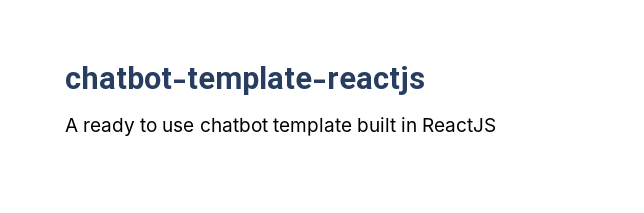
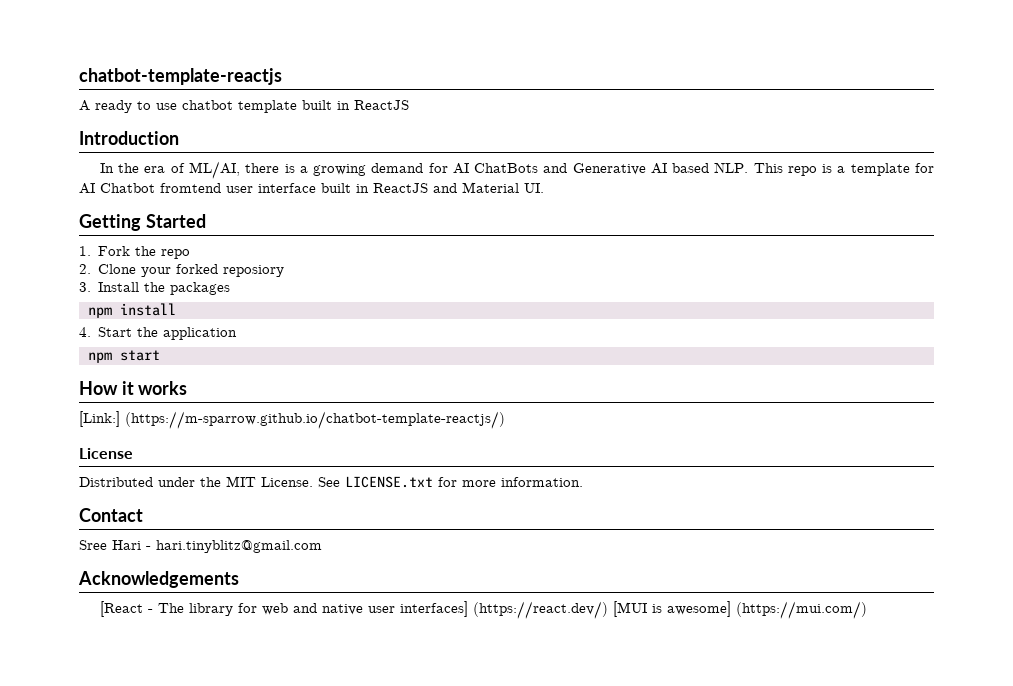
+ Introduction
+ In the era of ML/AI, there is a growing demand for AI ChatBots and Generative AI based NLP. This repo is a template for AI Chatbot fromtend user interface built in ReactJS and Material UI.
+ Getting Started
+ 1. Fork the repo
+ 2. Clone your forked reposiory
+ 3. Install the packages
+ npm install
+ 4. Start the application
+ npm start
+ How it works
+ [Link:] (https://m-sparrow.github.io/chatbot-template-reactjs/)
+ License
+ Distributed under the MIT License. See LICENSE.txt for more information.
+ Contact
+ Sree Hari - hari.tinyblitz@gmail.com
+ Acknowledgements
+ [React - The library for web and native user interfaces] (https://react.dev/) [MUI is awesome] (https://mui.com/)

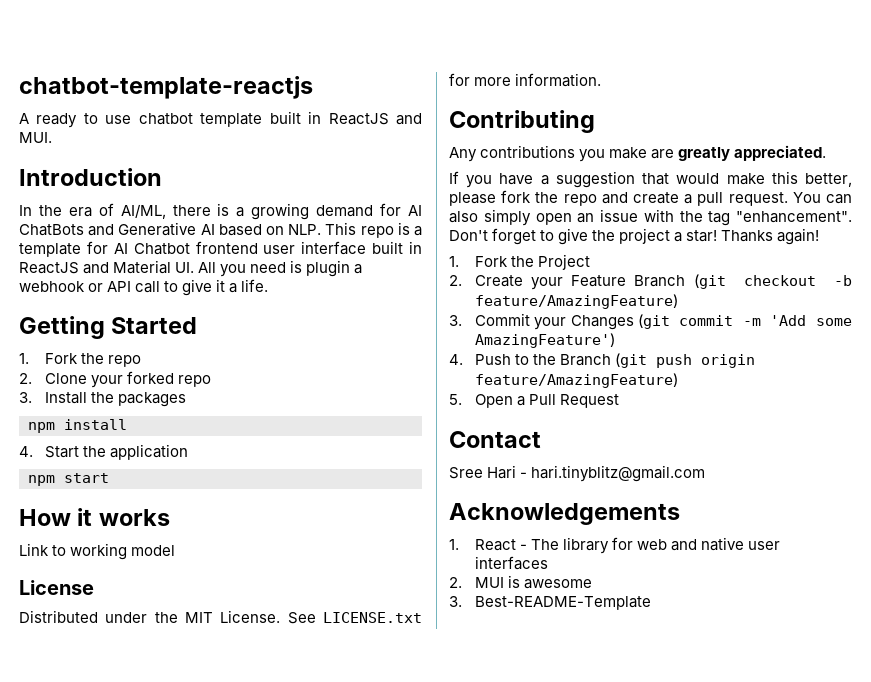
- A ready to use chatbot template built in ReactJS
+ A ready to use chatbot template built in ReactJS and MUI.
- In the era of ML/AI, there is a growing demand for AI ChatBots and Generative AI based NLP. This repo is a template for AI Chatbot fromtend user interface built in ReactJS and Material UI.
+ In the era of AI/ML, there is a growing demand for AI ChatBots and Generative AI based on NLP. This repo is a template for AI Chatbot frontend user interface built in ReactJS and Material UI. All you need is plugin a webhook or API call to give it a life.
- 2. Clone your forked reposiory
+ 2. Clone your forked repo
- [Link:] (https://m-sparrow.github.io/chatbot-template-reactjs/)
+ Link to working model
+ Contributing
+ Any contributions you make are greatly appreciated.
+ If you have a suggestion that would make this better, please fork the repo and create a pull request. You can also simply open an issue with the tag "enhancement". Don't forget to give the project a star! Thanks again!
+ 1. Fork the Project
+ 2. Create your Feature Branch (git checkout -b feature/AmazingFeature)
+ 3. Commit your Changes (git commit -m 'Add some AmazingFeature')
+ 4. Push to the Branch (git push origin feature/AmazingFeature)
+ 5. Open a Pull Request
- [React - The library for web and native user interfaces] (https://react.dev/) [MUI is awesome] (https://mui.com/)
+ 1. React - The library for web and native user interfaces
+ 2. MUI is awesome
+ 3. Best-README-Template

